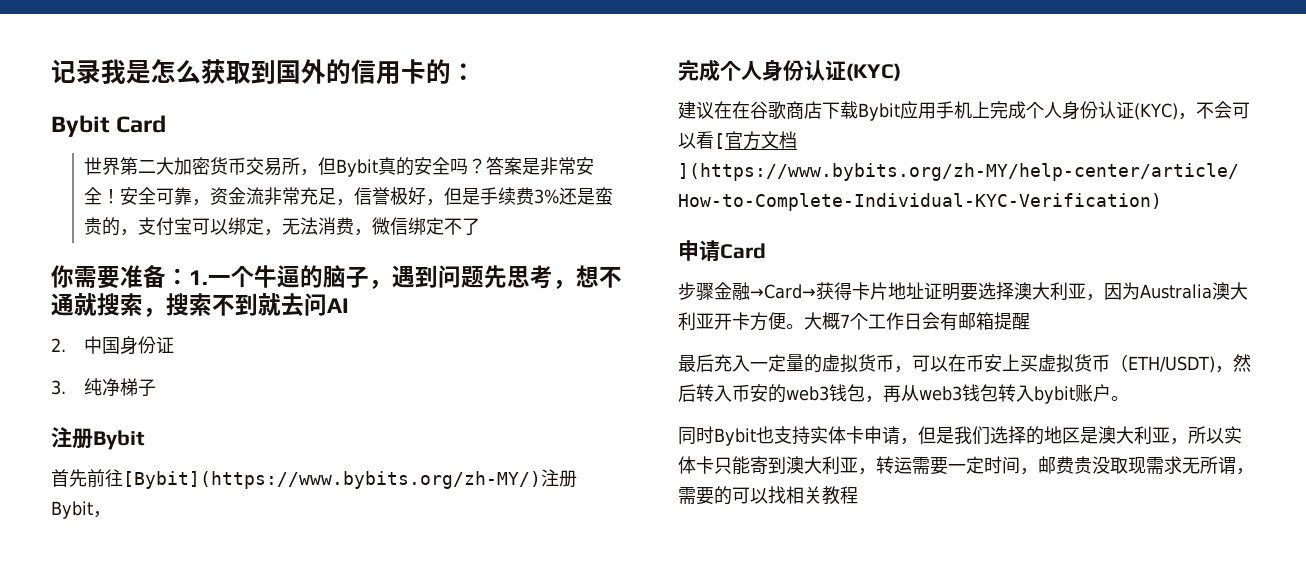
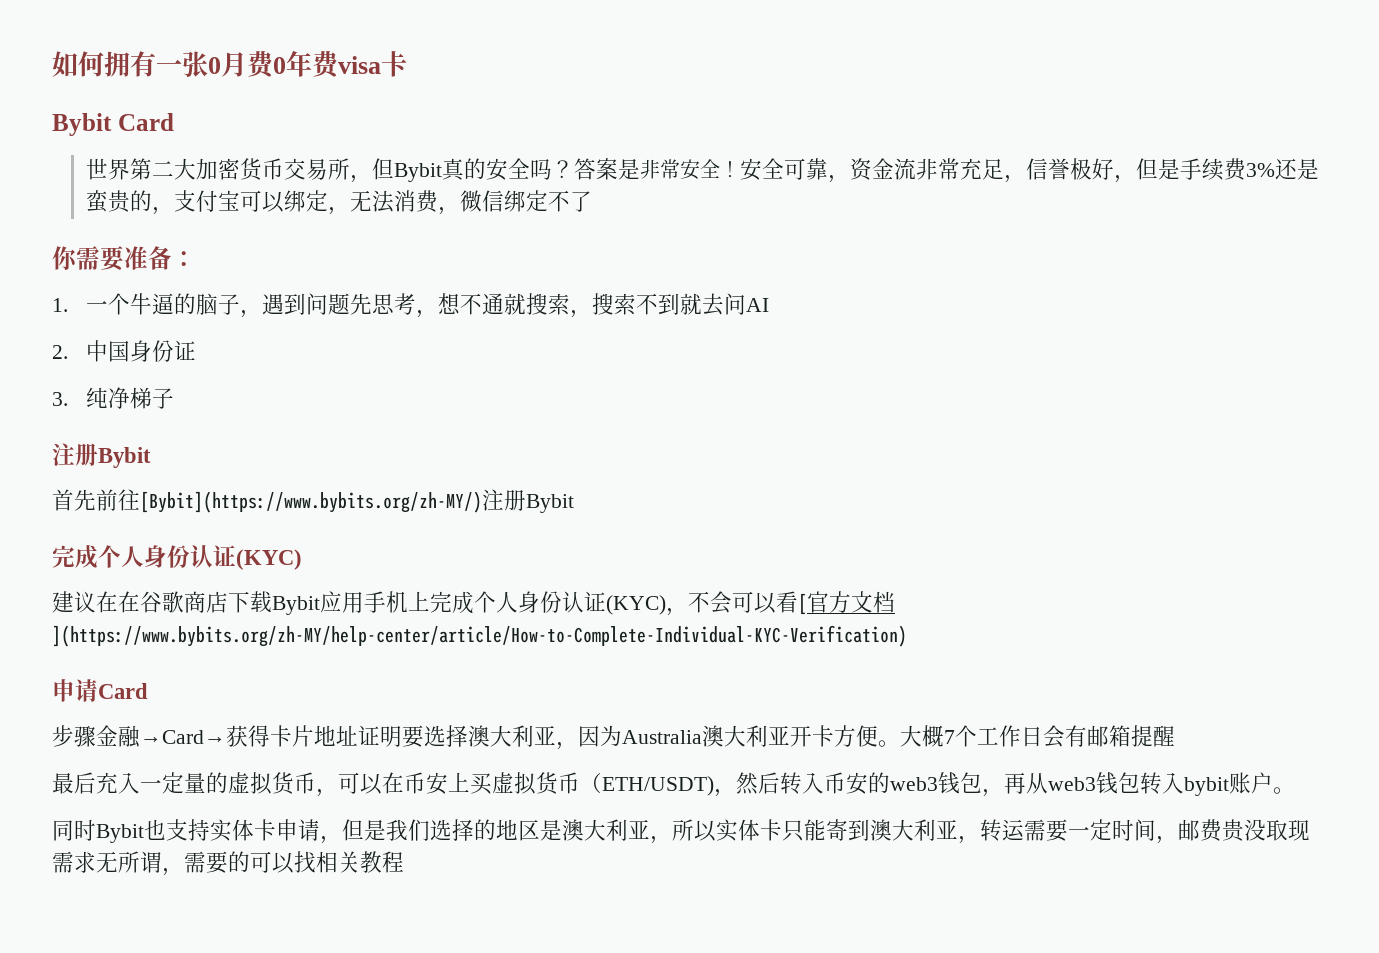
- 记录我是怎么获取到国外的信用卡的：
+ 如何拥有一张0月费0年费visa卡
- 你需要准备：1.一个牛逼的脑子，遇到问题先思考，想不通就搜索，搜索不到就去问AI
+ 你需要准备：
+ 1.一个牛逼的脑子，遇到问题先思考，想不通就搜索，搜索不到就去问AI
- 首先前往[Bybit](https://www.bybits.org/zh-MY/)注册Bybit，
+ 首先前往[Bybit](https://www.bybits.org/zh-MY/)注册Bybit

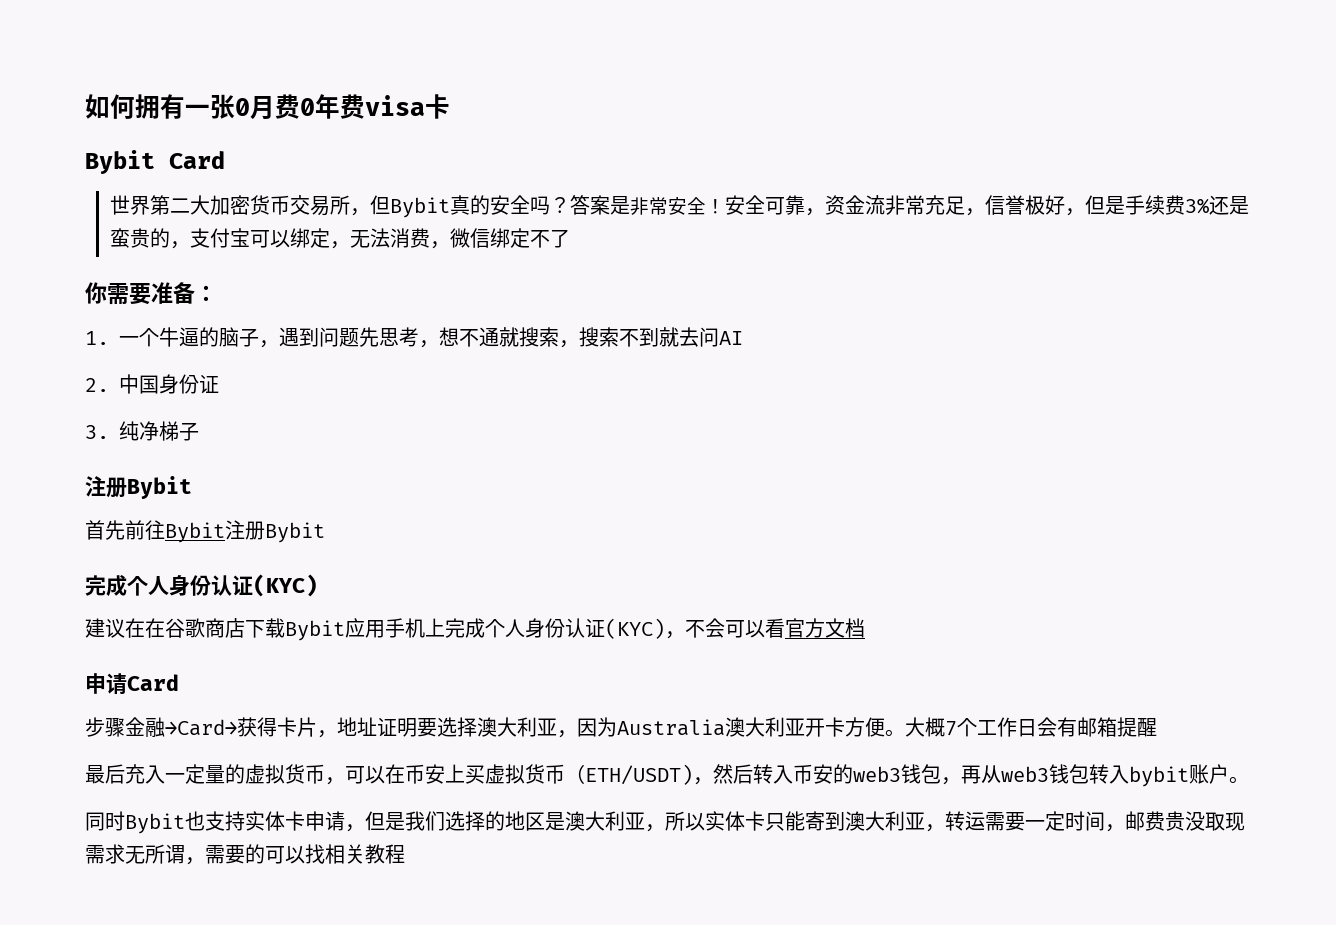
- 首先前往[Bybit](https://www.bybits.org/zh-MY/)注册Bybit
+ 首先前往Bybit注册Bybit
- 建议在在谷歌商店下载Bybit应用手机上完成个人身份认证(KYC)，不会可以看[官方文档](https://www.bybits.org/zh-MY/help-center/article/How-to-Complete-Individual-KYC-Verification)
+ 建议在在谷歌商店下载Bybit应用手机上完成个人身份认证(KYC)，不会可以看官方文档
- 步骤金融→Card→获得卡片地址证明要选择澳大利亚，因为Australia澳大利亚开卡方便。
+ 步骤金融→Card→获得卡片，地址证明要选择澳大利亚，因为Australia澳大利亚开卡方便。

